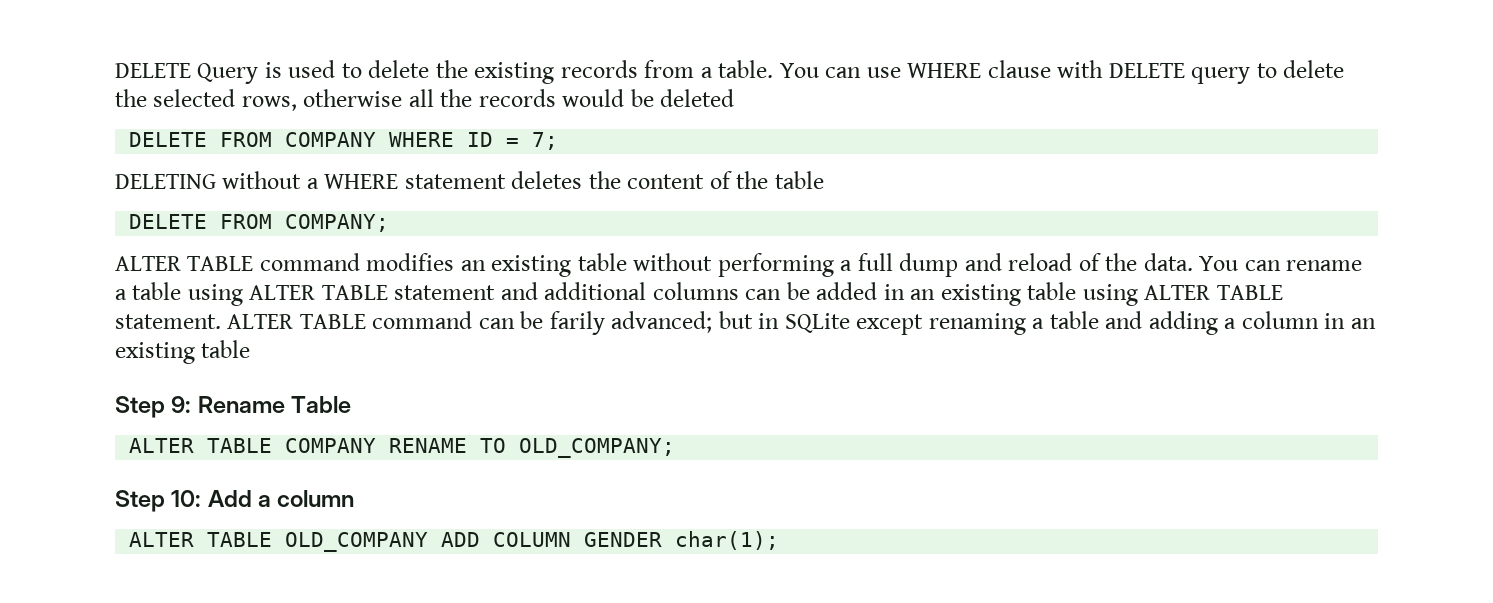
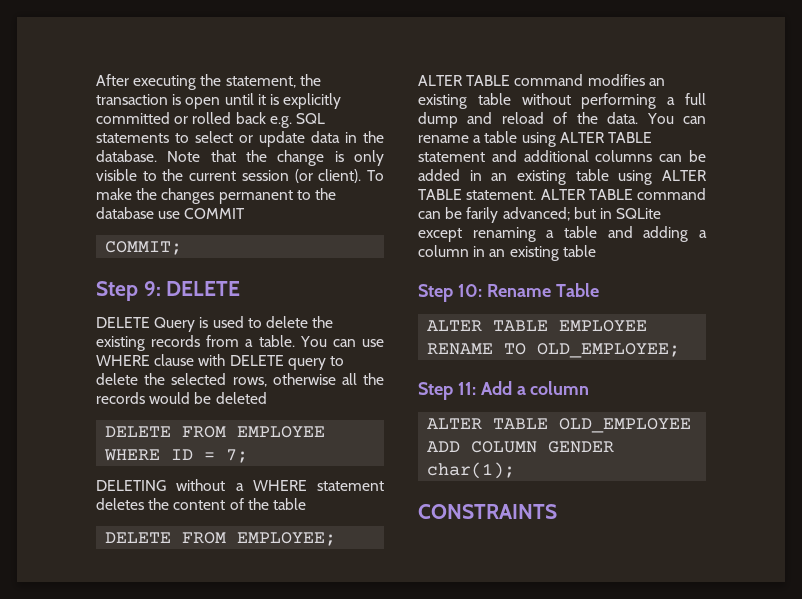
+ After executing the statement, the transaction is open until it is explicitly committed or rolled back e.g. SQL statements to select or update data in the database. Note that the change is only visible to the current session (or client). To make the changes permanent to the database use COMMIT
+ COMMIT;
+ Step 9: DELETE
- DELETE FROM COMPANY WHERE ID = 7;
+ DELETE FROM EMPLOYEE WHERE ID = 7;
- DELETE FROM COMPANY;
+ DELETE FROM EMPLOYEE;
- Step 9: Rename Table
+ Step 10: Rename Table
- ALTER TABLE COMPANY RENAME TO OLD_COMPANY;
- Step 10: Add a column
+ ALTER TABLE EMPLOYEE RENAME TO OLD_EMPLOYEE;
+ Step 11: Add a column
- ALTER TABLE OLD_COMPANY ADD COLUMN GENDER char(1);
+ ALTER TABLE OLD_EMPLOYEE ADD COLUMN GENDER char(1);
+ CONSTRAINTS

